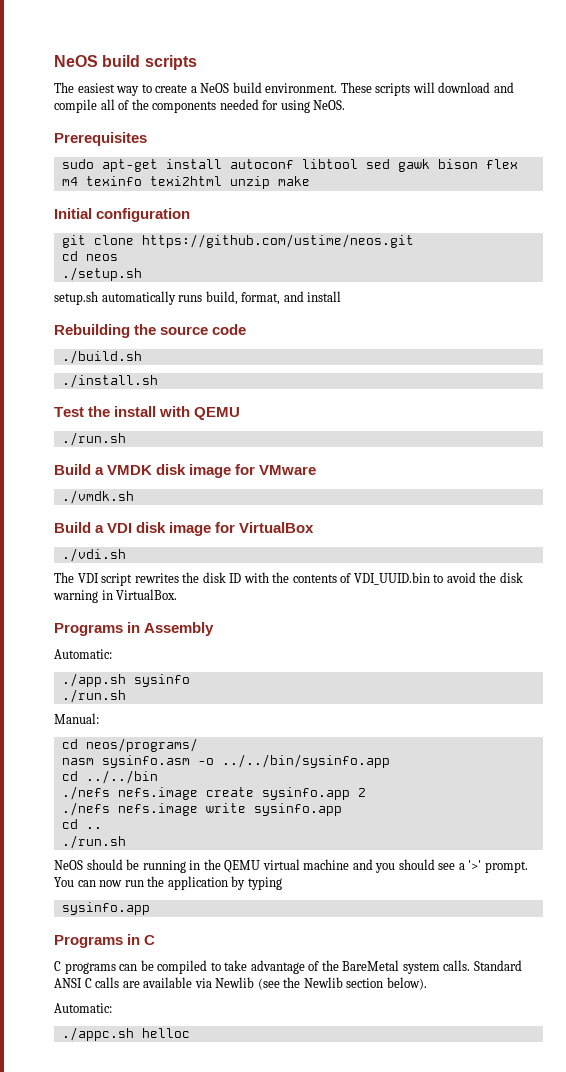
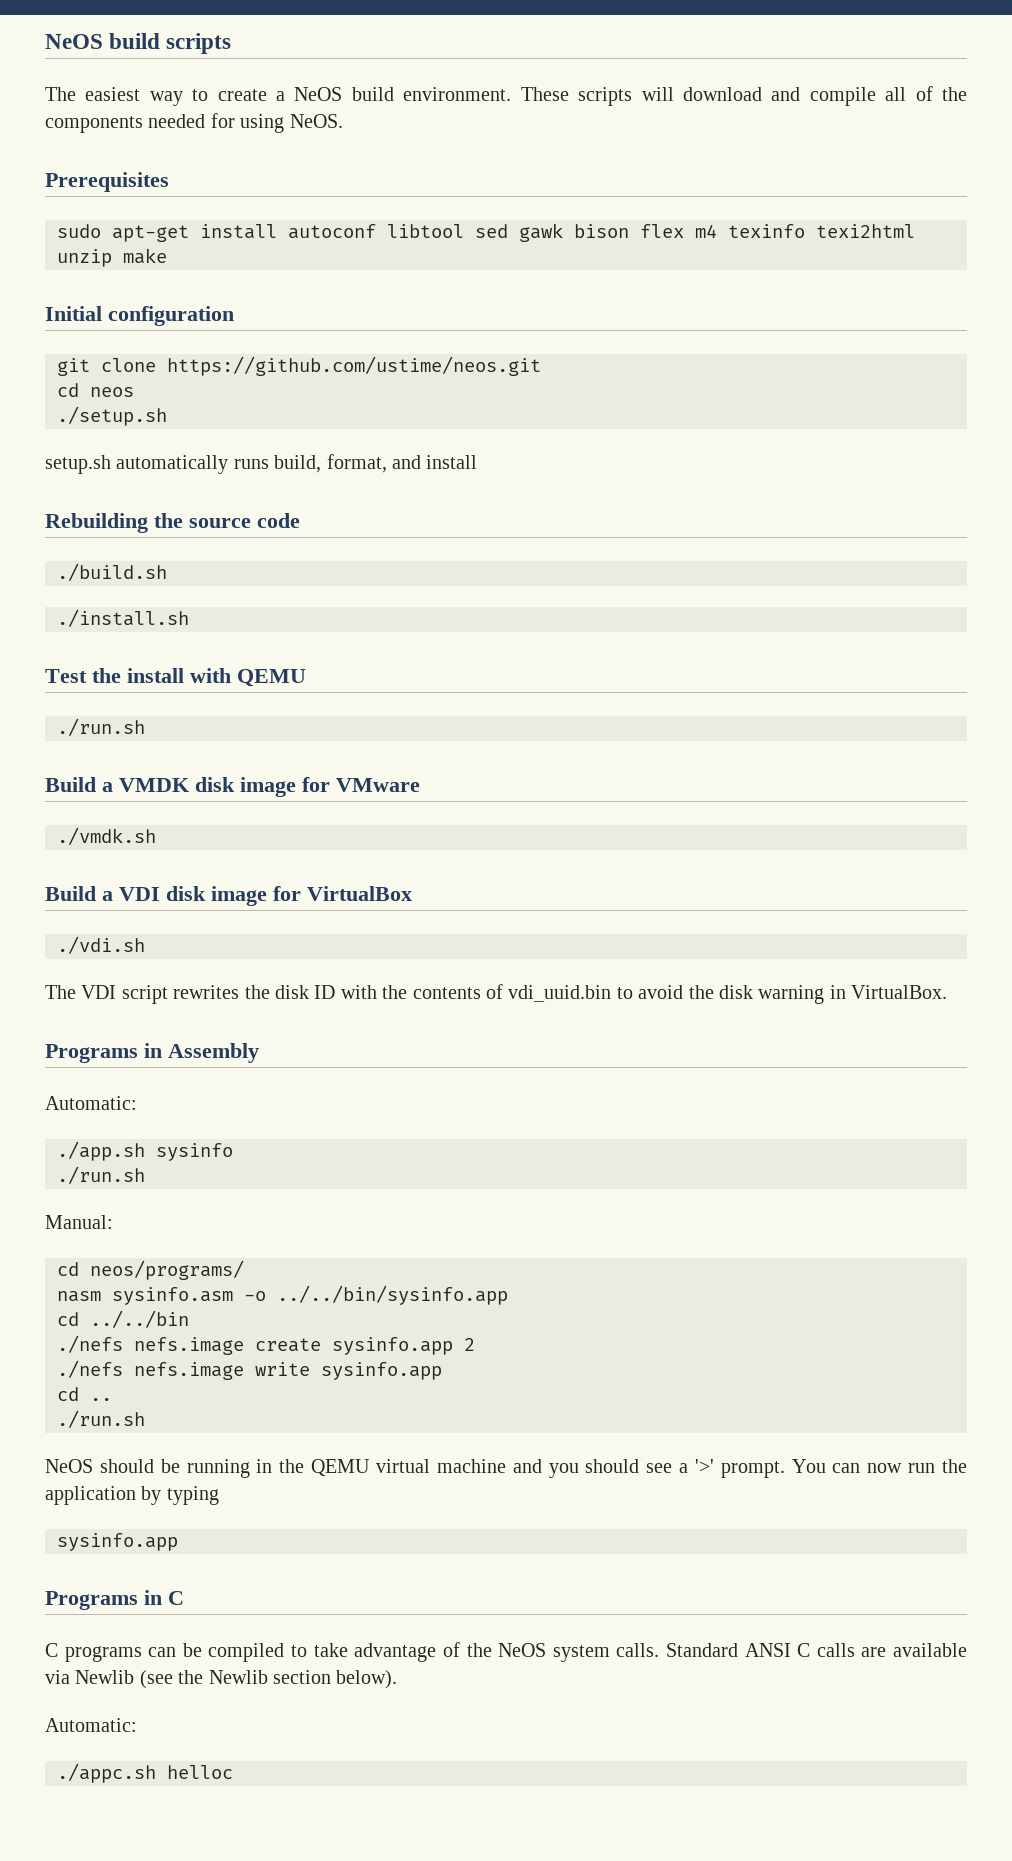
- The VDI script rewrites the disk ID with the contents of VDI_UUID.bin to avoid the disk warning in VirtualBox.
+ The VDI script rewrites the disk ID with the contents of vdi_uuid.bin to avoid the disk warning in VirtualBox.
- C programs can be compiled to take advantage of the BareMetal system calls.
+ C programs can be compiled to take advantage of the NeOS system calls.

